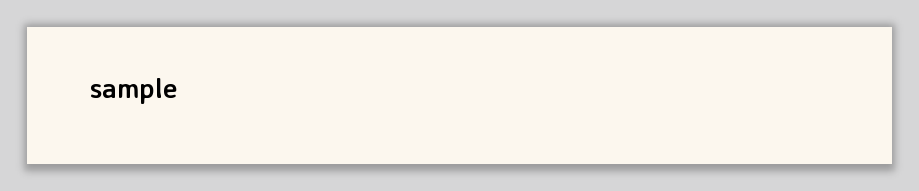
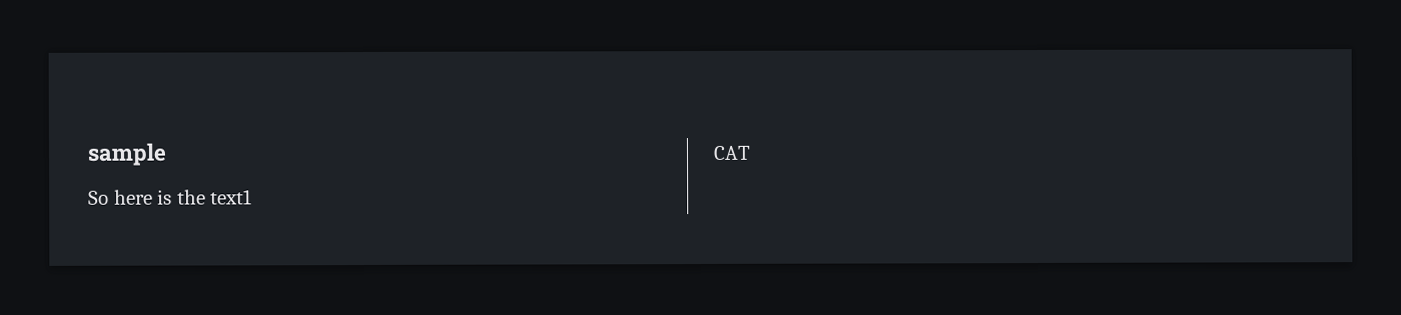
+ So here is the text1
+ CAT

